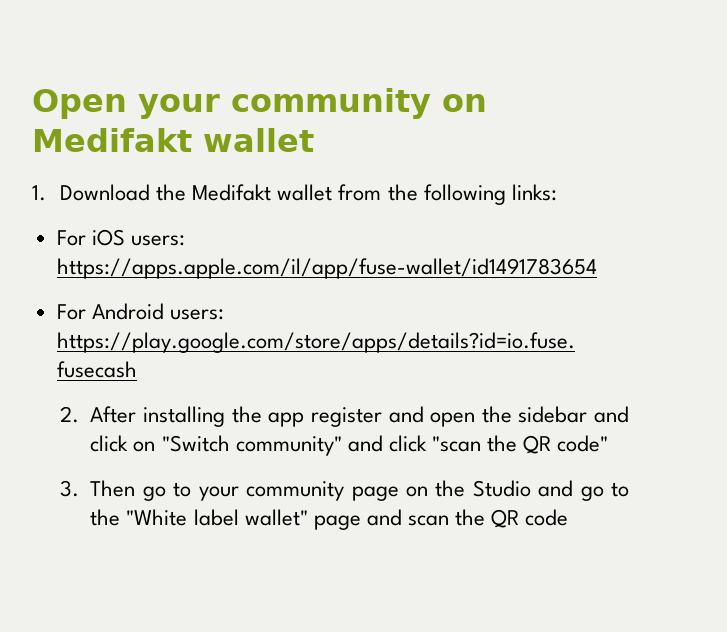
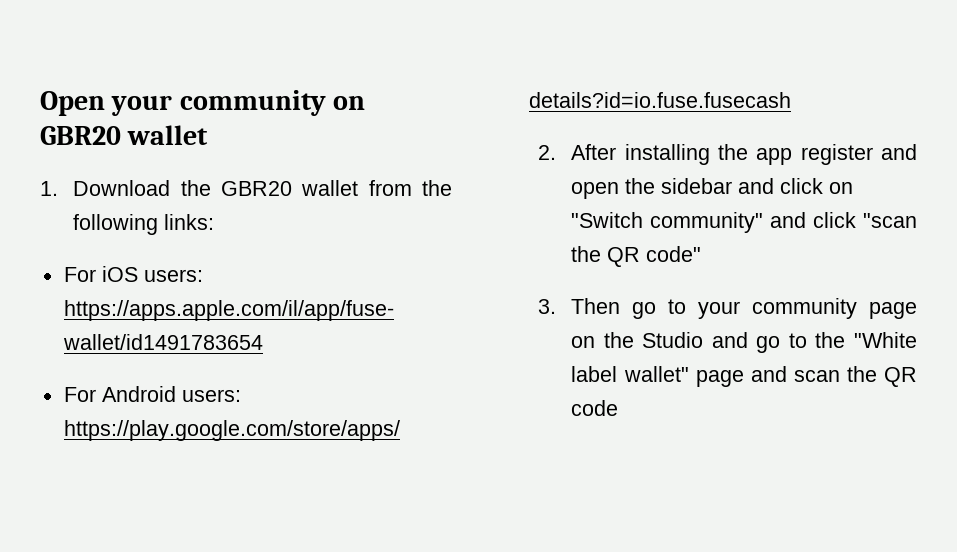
- Open your community on Medifakt wallet
+ Open your community on GBR20 wallet
- 1. Download the Medifakt wallet from the following links:
+ 1. Download the GBR20 wallet from the following links:

